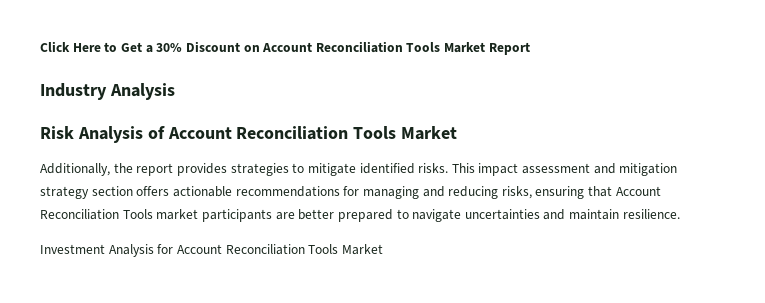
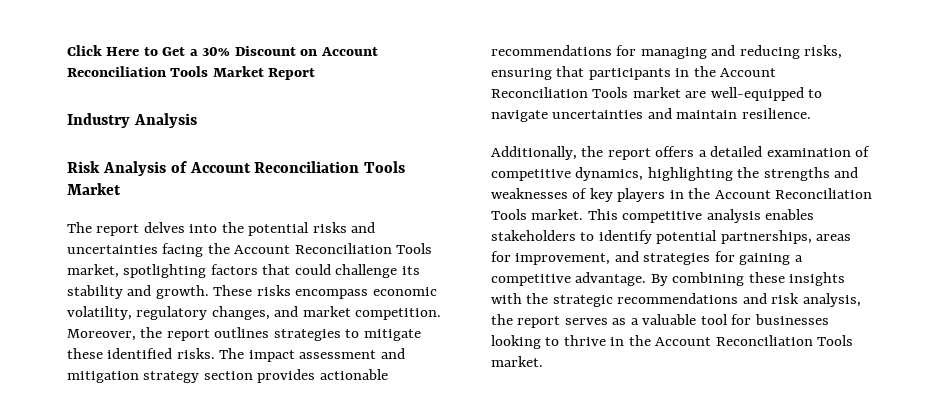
- Additionally, the report provides strategies to mitigate identified risks.
+ The report delves into the potential risks and uncertainties facing the Account Reconciliation Tools market, spotlighting factors that could challenge its stability and growth. These risks encompass economic volatility, regulatory changes, and market competition. Moreover, the report outlines strategies to mitigate these identified risks.
- This impact assessment and mitigation strategy section offers actionable recommendations for managing and reducing risks, ensuring that Account Reconciliation Tools market participants are better prepared to navigate uncertainties and maintain resilience.
+ The impact assessment and mitigation strategy section provides actionable recommendations for managing and reducing risks, ensuring that participants in the Account Reconciliation Tools market are well-equipped to navigate uncertainties and maintain resilience.
- Investment Analysis for Account Reconciliation Tools Market
+ Additionally, the report offers a detailed examination of competitive dynamics, highlighting the strengths and weaknesses of key players in the Account Reconciliation Tools market. This competitive analysis enables stakeholders to identify potential partnerships, areas for improvement, and strategies for gaining a competitive advantage. By combining these insights with the strategic recommendations and risk analysis, the report serves as a valuable tool for businesses looking to thrive in the Account Reconciliation Tools market.

